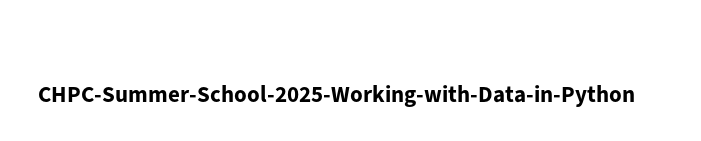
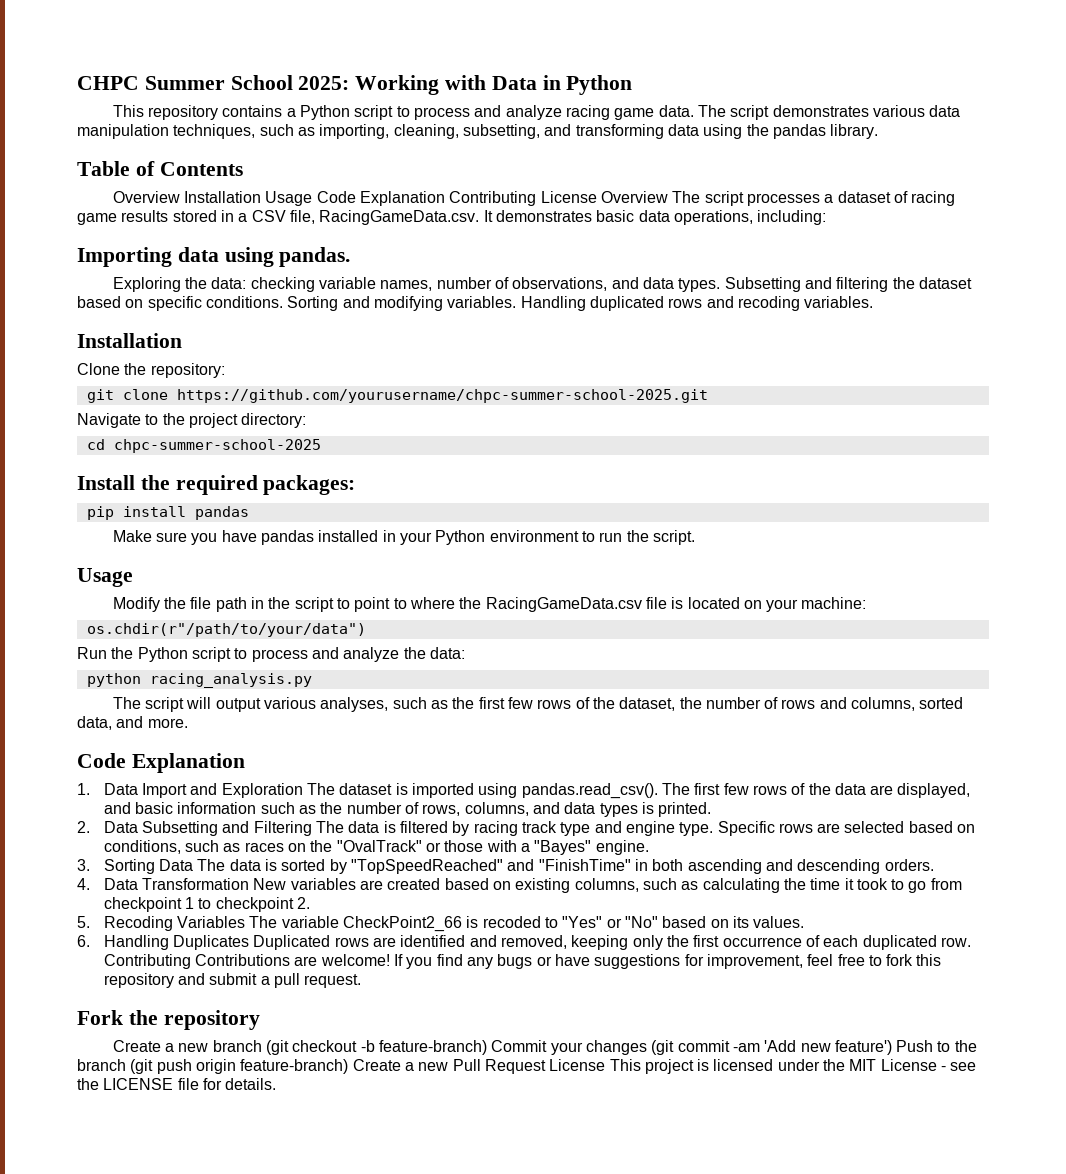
- CHPC-Summer-School-2025-Working-with-Data-in-Python
+ CHPC Summer School 2025: Working with Data in Python
+ This repository contains a Python script to process and analyze racing game data. The script demonstrates various data manipulation techniques, such as importing, cleaning, subsetting, and transforming data using the pandas library.
+ Table of Contents
+ Overview Installation Usage Code Explanation Contributing License Overview The script processes a dataset of racing game results stored in a CSV file, RacingGameData.csv. It demonstrates basic data operations, including:
+ Importing data using pandas.
+ Exploring the data: checking variable names, number of observations, and data types. Subsetting and filtering the dataset based on specific conditions. Sorting and modifying variables. Handling duplicated rows and recoding variables.
+ Installation
+ Clone the repository:
+ git clone https://github.com/yourusername/chpc-summer-school-2025.git
+ Navigate to the project directory:
+ cd chpc-summer-school-2025
+ Install the required packages:
+ pip install pandas
+ Make sure you have pandas installed in your Python environment to run the script.
+ Usage
+ Modify the file path in the script to point to where the RacingGameData.csv file is located on your machine:
+ os.chdir(r"/path/to/your/data")
+ Run the Python script to process and analyze the data:
+ python racing_analysis.py
+ The script will output various analyses, such as the first few rows of the dataset, the number of rows and columns, sorted data, and more.
+ Code Explanation
+ 1. Data Import and Exploration The dataset is imported using pandas.read_csv(). The first few rows of the data are displayed, and basic information such as the number of rows, columns, and data types is printed.
+ 2. Data Subsetting and Filtering The data is filtered by racing track type and engine type. Specific rows are selected based on conditions, such as races on the "OvalTrack" or those with a "Bayes" engine.
+ 3. Sorting Data The data is sorted by "TopSpeedReached" and "FinishTime" in both ascending and descending orders.
+ 4. Data Transformation New variables are created based on existing columns, such as calculating the time it took to go from checkpoint 1 to checkpoint 2.
+ 5. Recoding Variables The variable CheckPoint2_66 is recoded to "Yes" or "No" based on its values.
+ 6. Handling Duplicates Duplicated rows are identified and removed, keeping only the first occurrence of each duplicated row. Contributing Contributions are welcome! If you find any bugs or have suggestions for improvement, feel free to fork this repository and submit a pull request.
+ Fork the repository
+ Create a new branch (git checkout -b feature-branch) Commit your changes (git commit -am 'Add new feature') Push to the branch (git push origin feature-branch) Create a new Pull Request License This project is licensed under the MIT License - see the LICENSE file for details.

